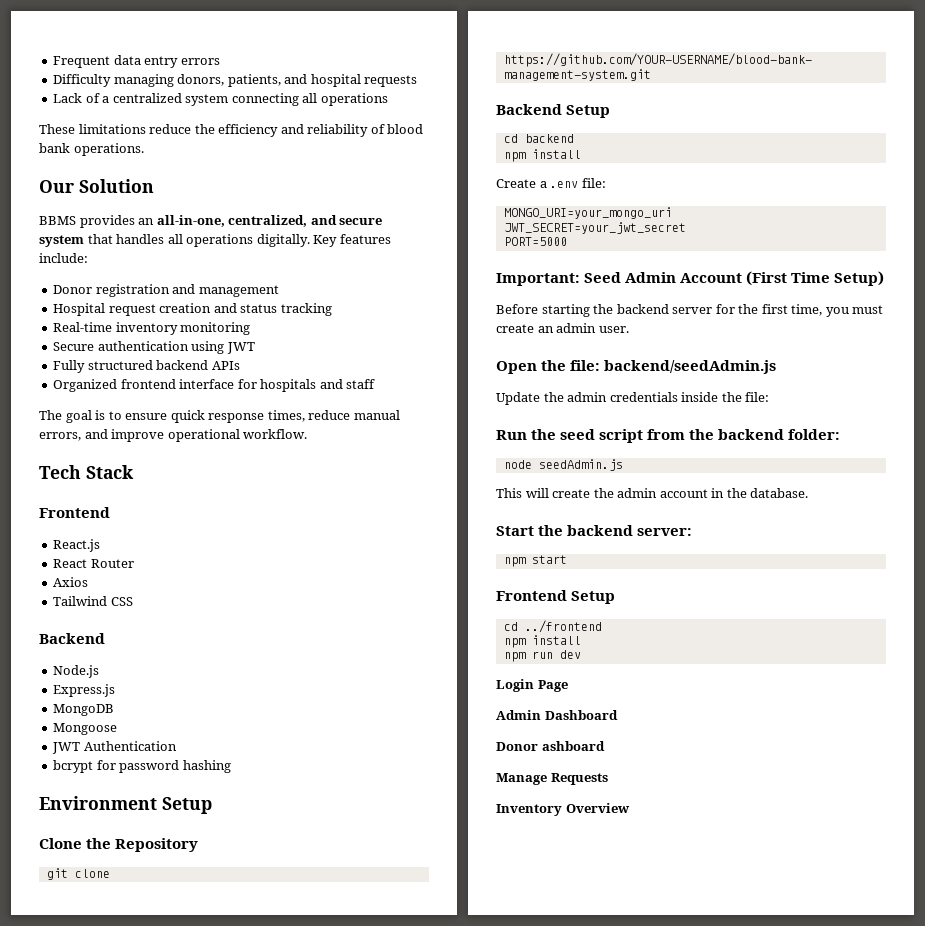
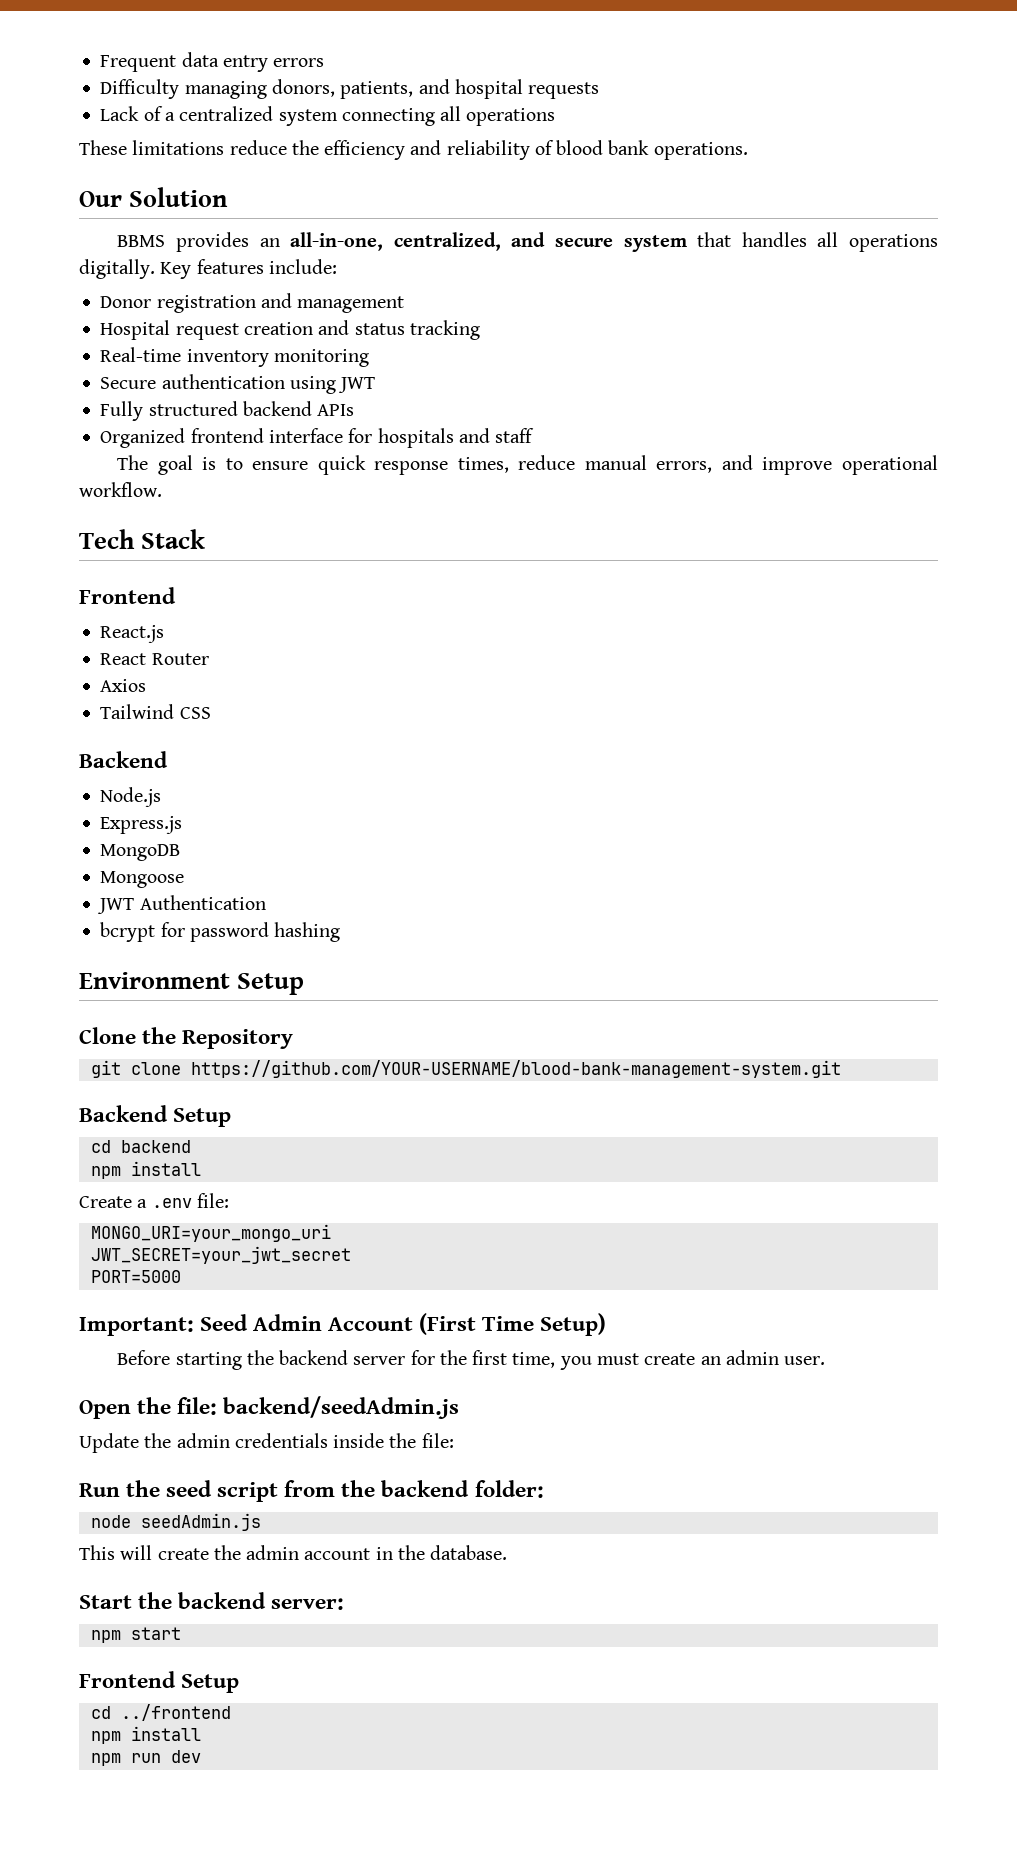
- Login Page
- Admin Dashboard
- Donor ashboard
- Manage Requests
- Inventory Overview

